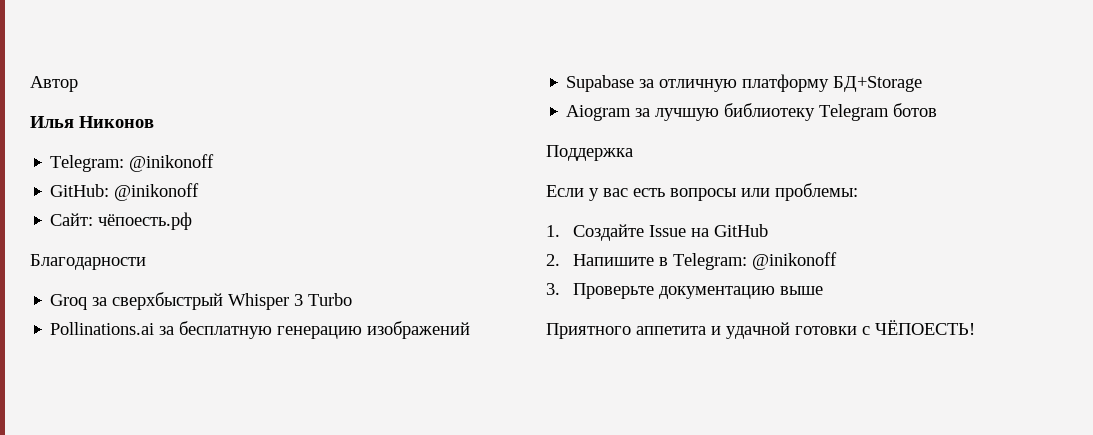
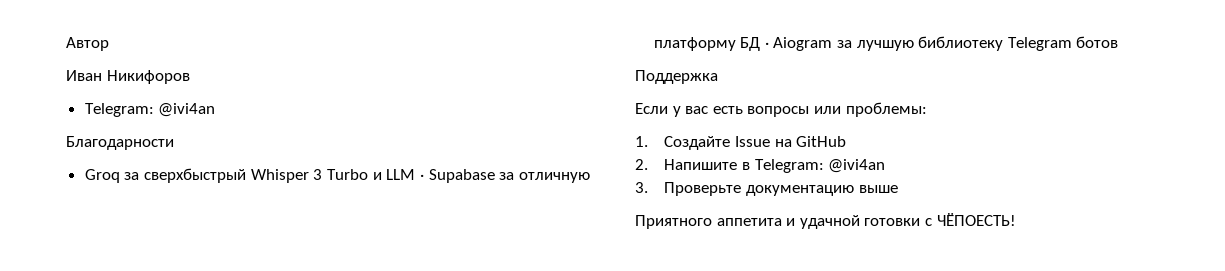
- Илья Никонов
- Telegram: @inikonoff
- GitHub: @inikonoff
- Сайт: чёпоесть.рф
+ Иван Никифоров
+ Telegram: @ivi4an
- Groq за сверхбыстрый Whisper 3 Turbo
- Pollinations.ai за бесплатную генерацию изображений
- Supabase за отличную платформу БД+Storage
- Aiogram за лучшую библиотеку Telegram ботов
+ Groq за сверхбыстрый Whisper 3 Turbo и LLM · Supabase за отличную платформу БД · Aiogram за лучшую библиотеку Telegram ботов
- 2. Напишите в Telegram: @inikonoff
+ 2. Напишите в Telegram: @ivi4an

